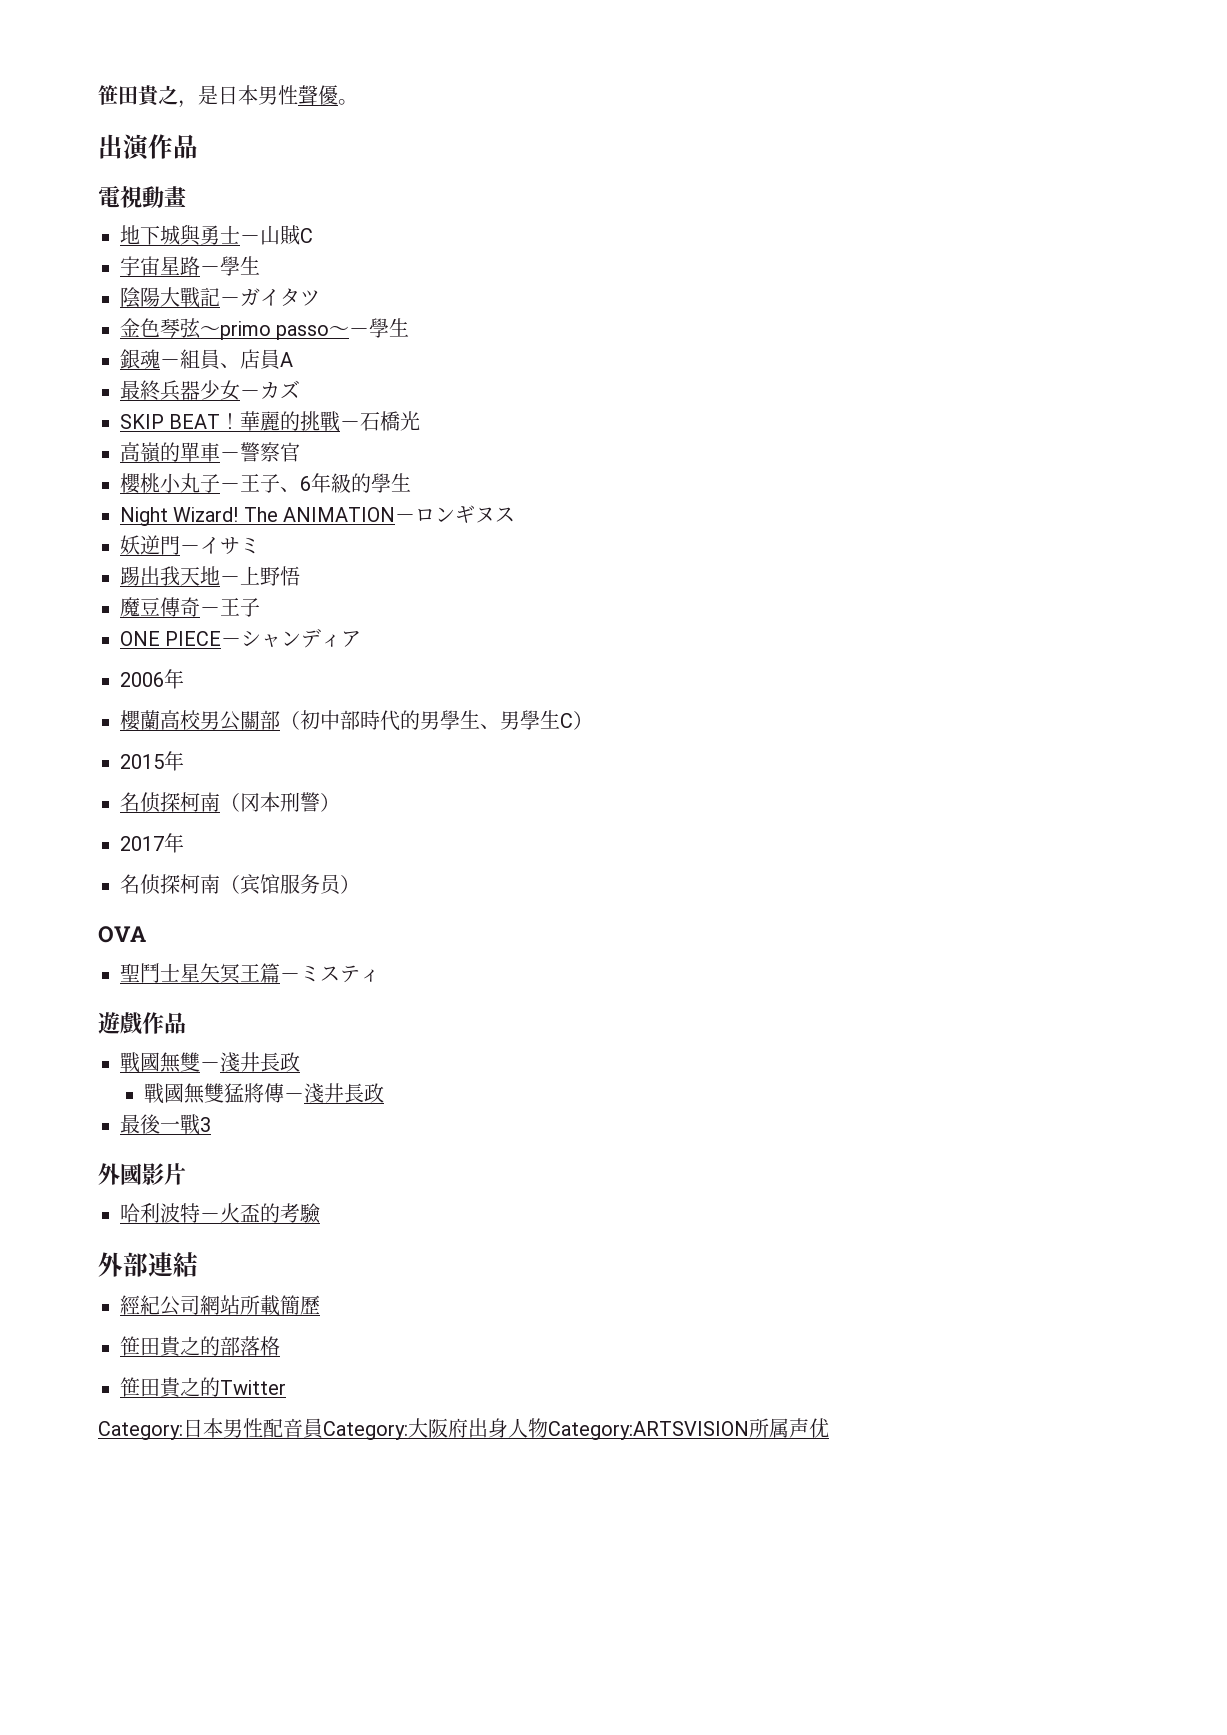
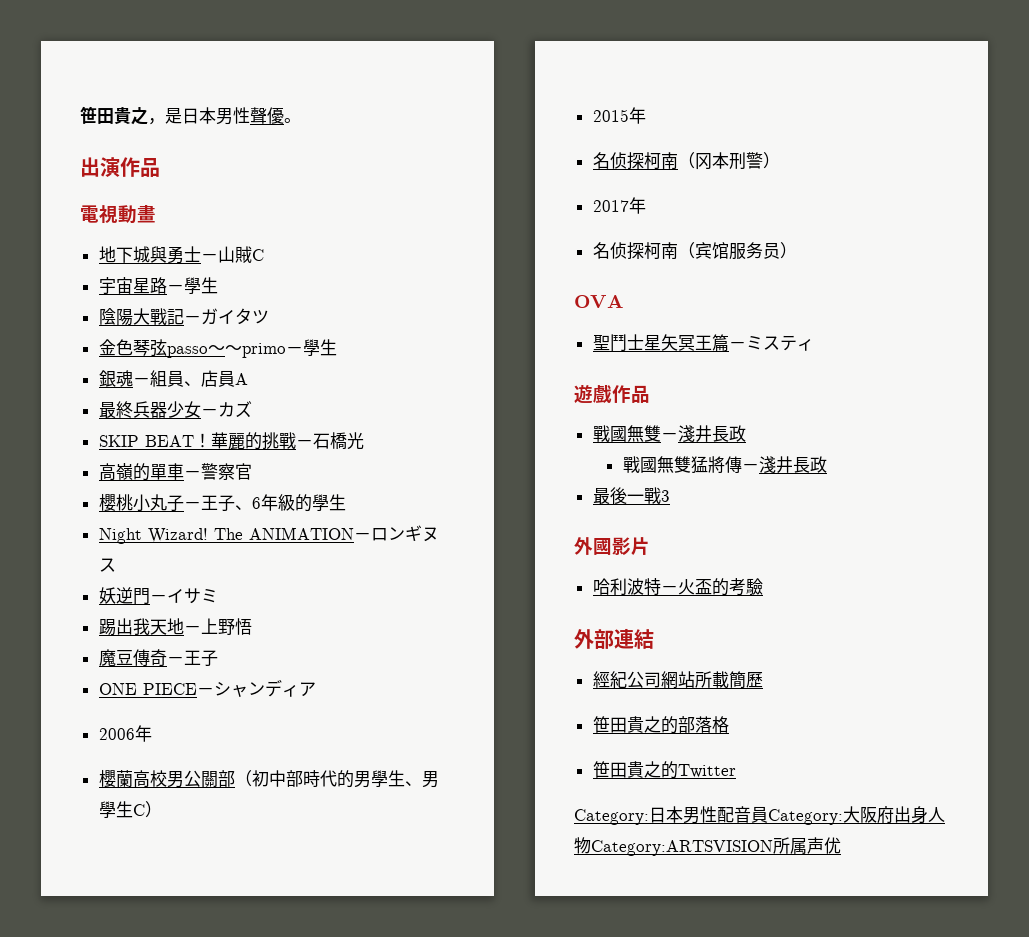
- 金色琴弦〜primo passo〜－學生
+ 金色琴弦passo〜〜primo－學生

